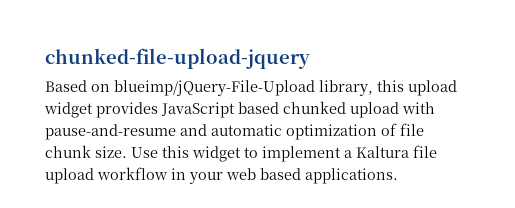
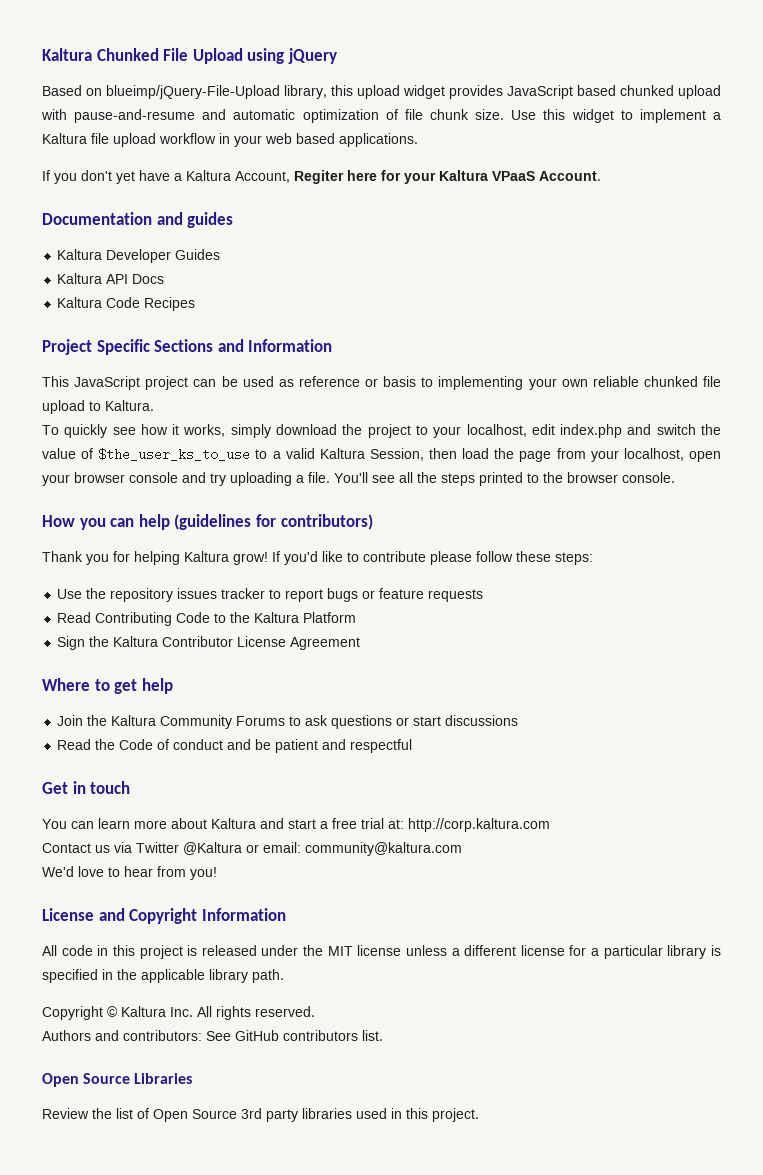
- chunked-file-upload-jquery
+ Kaltura Chunked File Upload using jQuery
+ If you don't yet have a Kaltura Account, Regiter here for your Kaltura VPaaS Account.
+ Documentation and guides
+ Kaltura Developer Guides
+ Kaltura API Docs
+ Kaltura Code Recipes
+ Project Specific Sections and Information
+ This JavaScript project can be used as reference or basis to implementing your own reliable chunked file upload to Kaltura.
+ To quickly see how it works, simply download the project to your localhost, edit index.php and switch the value of $the_user_ks_to_use to a valid Kaltura Session, then load the page from your localhost, open your browser console and try uploading a file. You'll see all the steps printed to the browser console.
+ How you can help (guidelines for contributors)
+ Thank you for helping Kaltura grow! If you'd like to contribute please follow these steps:
+ Use the repository issues tracker to report bugs or feature requests
+ Read Contributing Code to the Kaltura Platform
+ Sign the Kaltura Contributor License Agreement
+ Where to get help
+ Join the Kaltura Community Forums to ask questions or start discussions
+ Read the Code of conduct and be patient and respectful
+ Get in touch
+ You can learn more about Kaltura and start a free trial at: http://corp.kaltura.com
+ Contact us via Twitter @Kaltura or email: community@kaltura.com
+ We'd love to hear from you!
+ License and Copyright Information
+ All code in this project is released under the MIT license unless a different license for a particular library is specified in the applicable library path.
+ Copyright © Kaltura Inc. All rights reserved.
+ Authors and contributors: See GitHub contributors list.
+ Open Source Libraries
+ Review the list of Open Source 3rd party libraries used in this project.

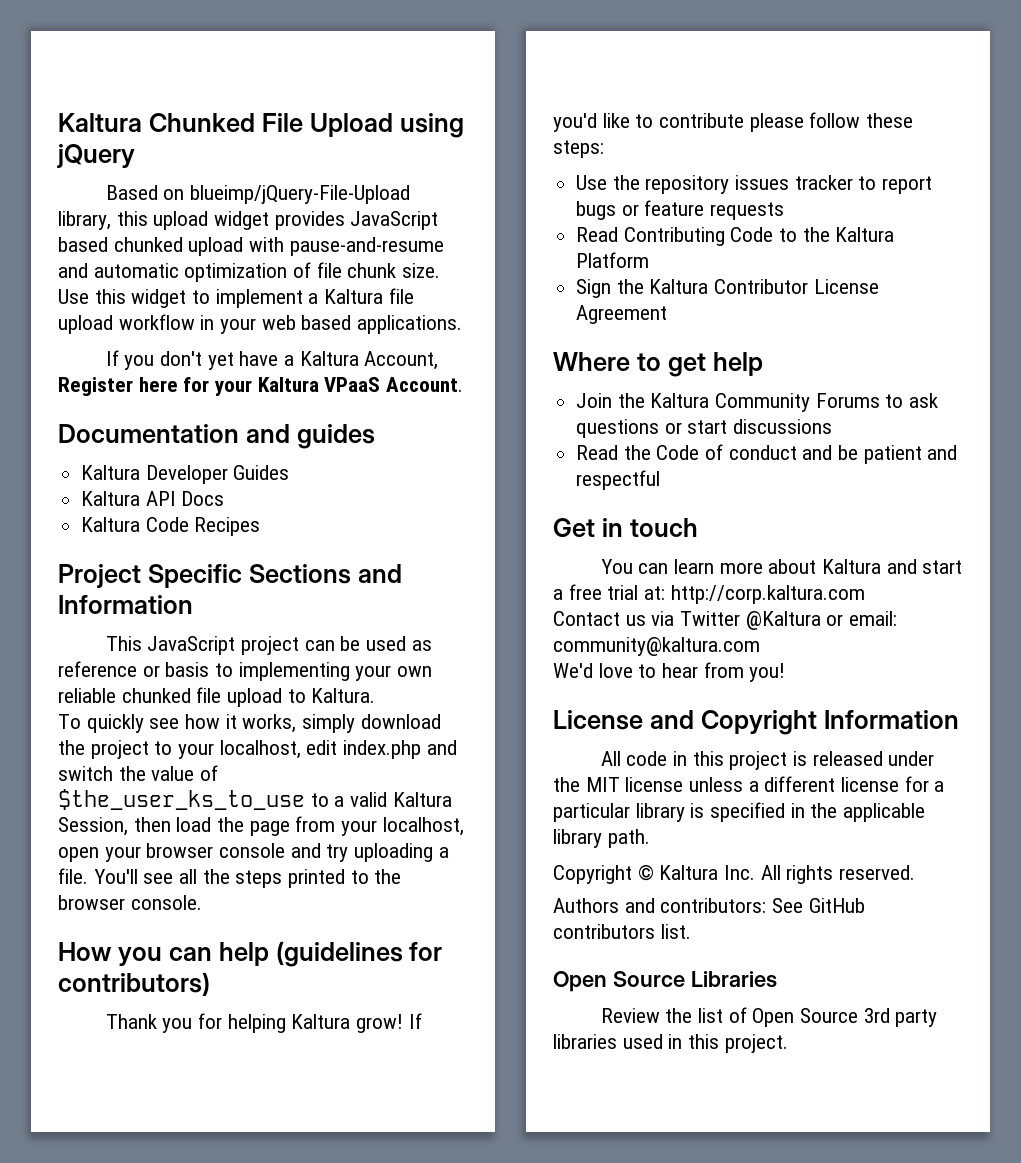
- If you don't yet have a Kaltura Account, Regiter here for your Kaltura VPaaS Account.
+ If you don't yet have a Kaltura Account, Register here for your Kaltura VPaaS Account.

